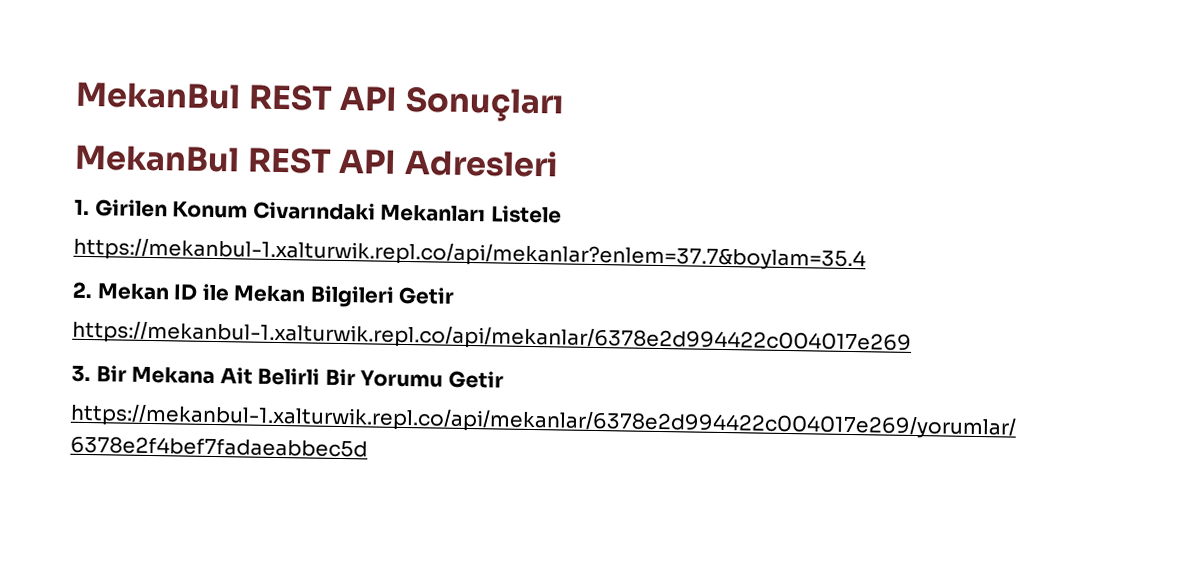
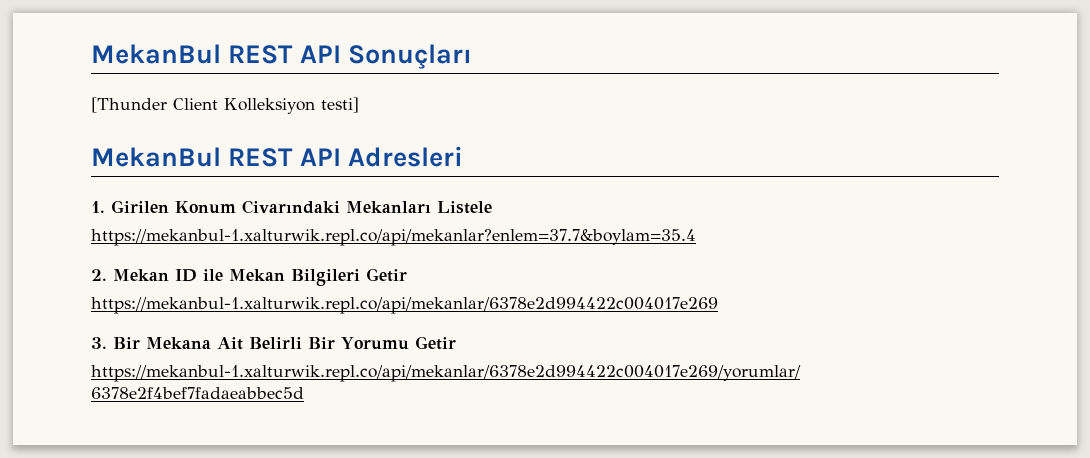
+ [Thunder Client Kolleksiyon testi]

